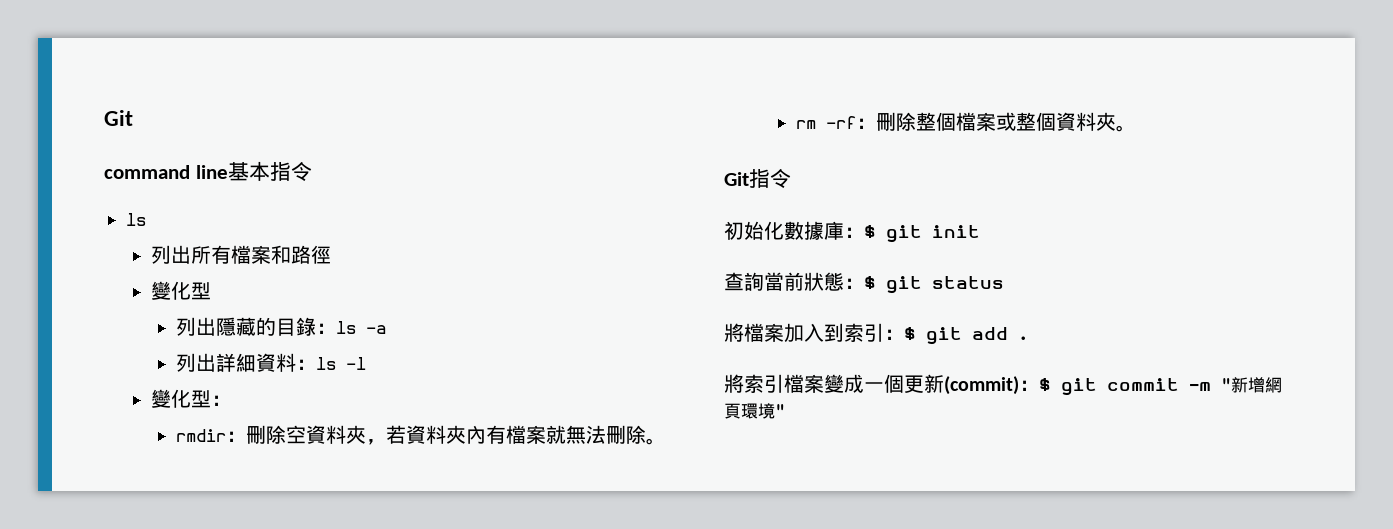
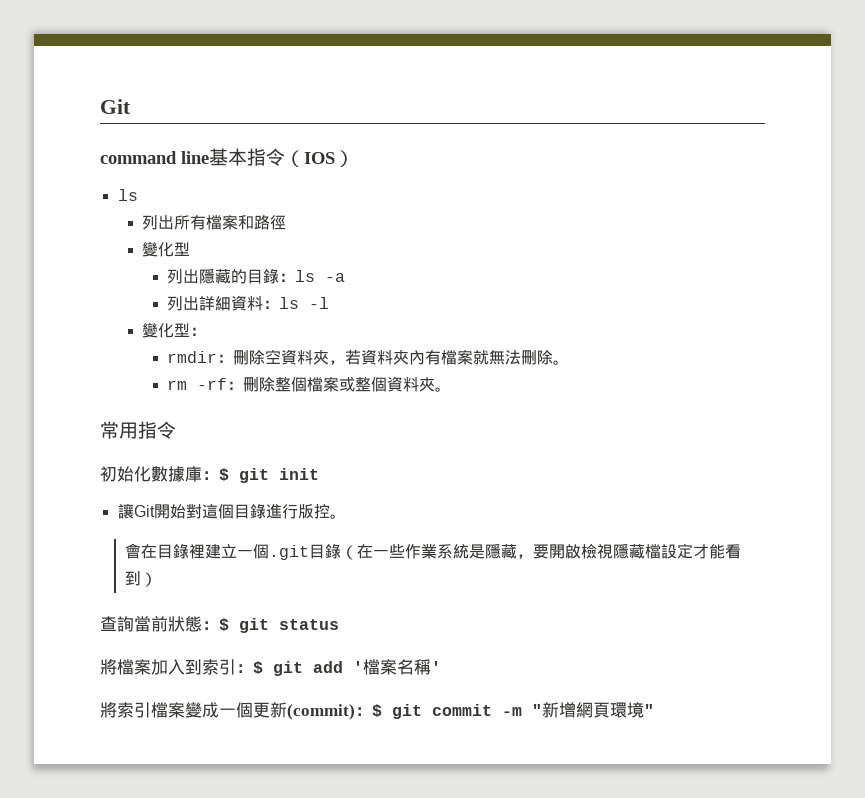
- command line基本指令
+ command line基本指令（IOS）
- Git指令
+ 常用指令
+ 讓Git開始對這個目錄進行版控。
+ 會在目錄裡建立一個.git目錄（在一些作業系統是隱藏，要開啟檢視隱藏檔設定才能看到）
- 將檔案加入到索引：$ git add .
+ 將檔案加入到索引：$ git add '檔案名稱'

